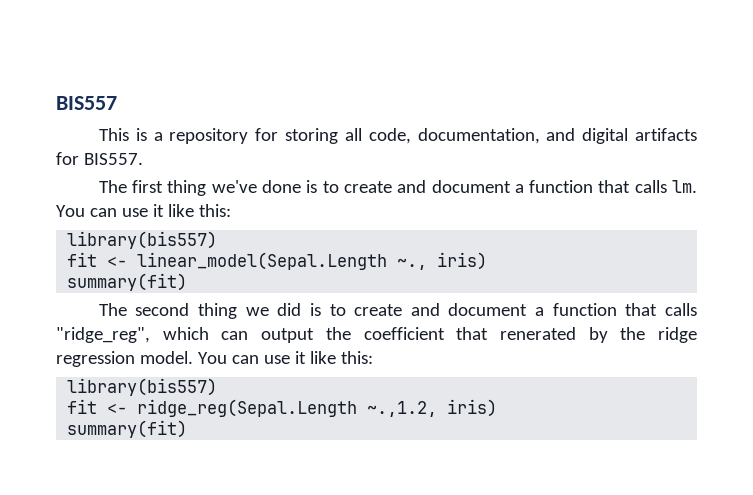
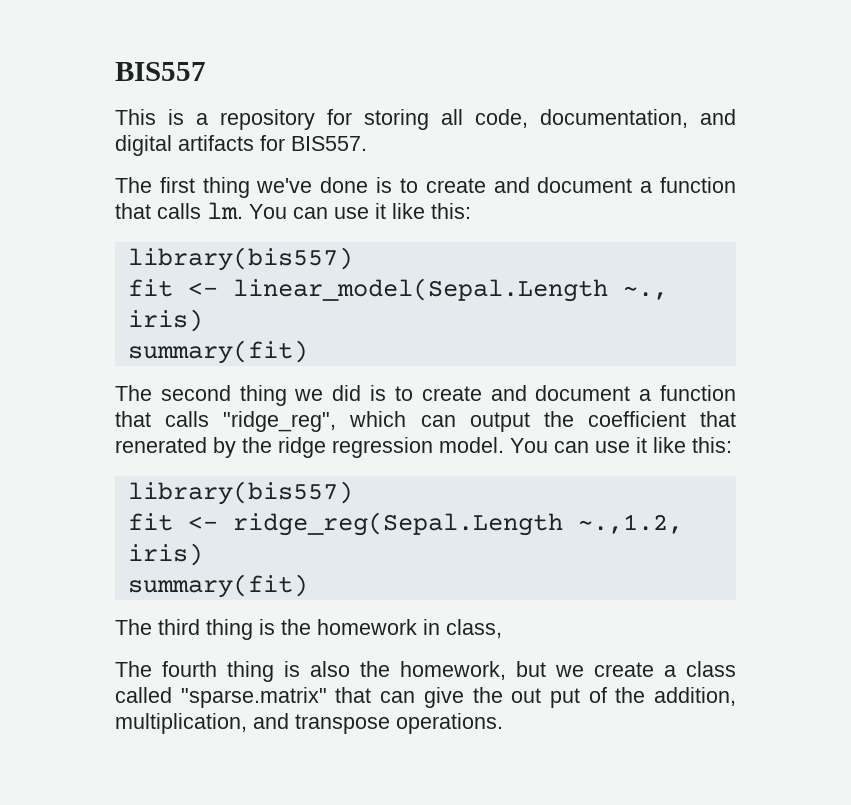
+ The third thing is the homework in class,
+ The fourth thing is also the homework, but we create a class called "sparse.matrix" that can give the out put of the addition, multiplication, and transpose operations.

